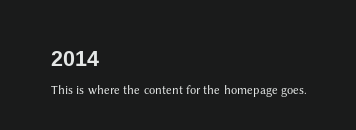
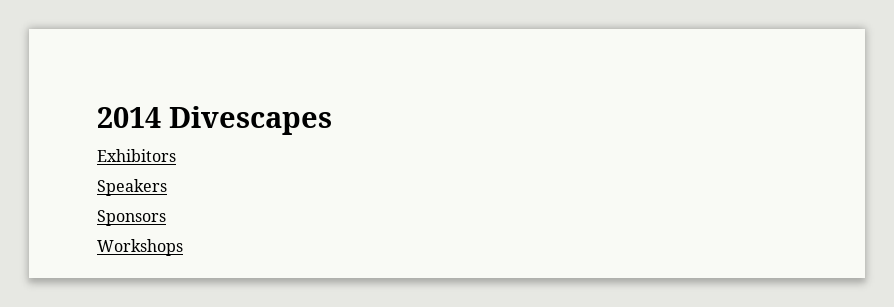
- 2014
- This is where the content for the homepage goes.
+ 2014 Divescapes
+ Exhibitors
+ Speakers
+ Sponsors
+ Workshops

